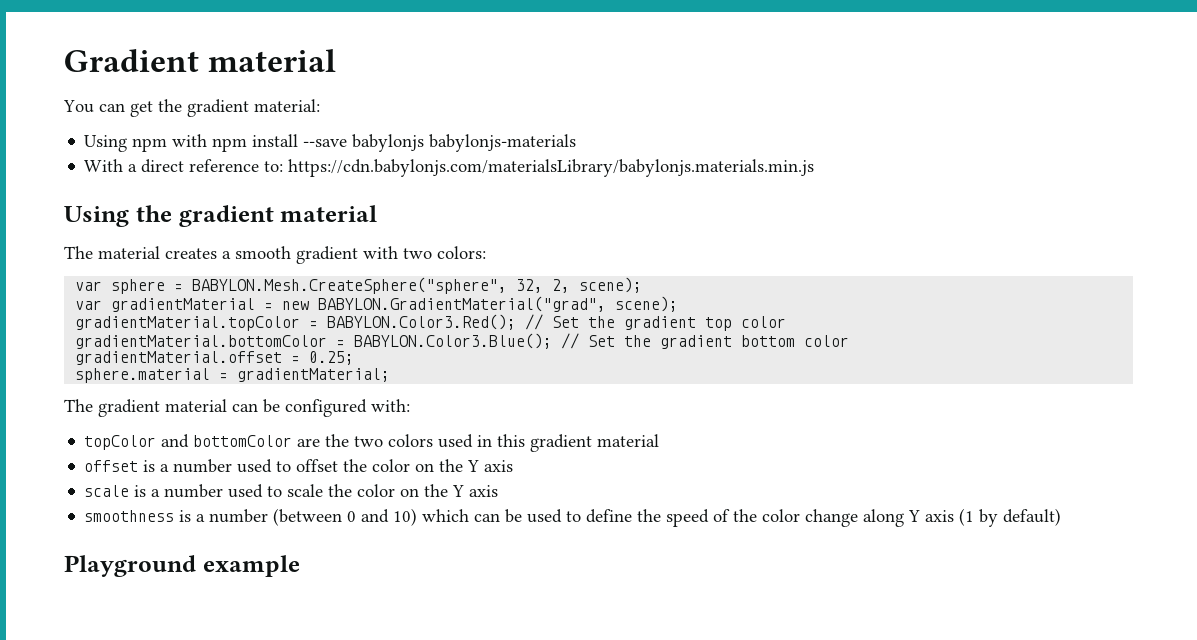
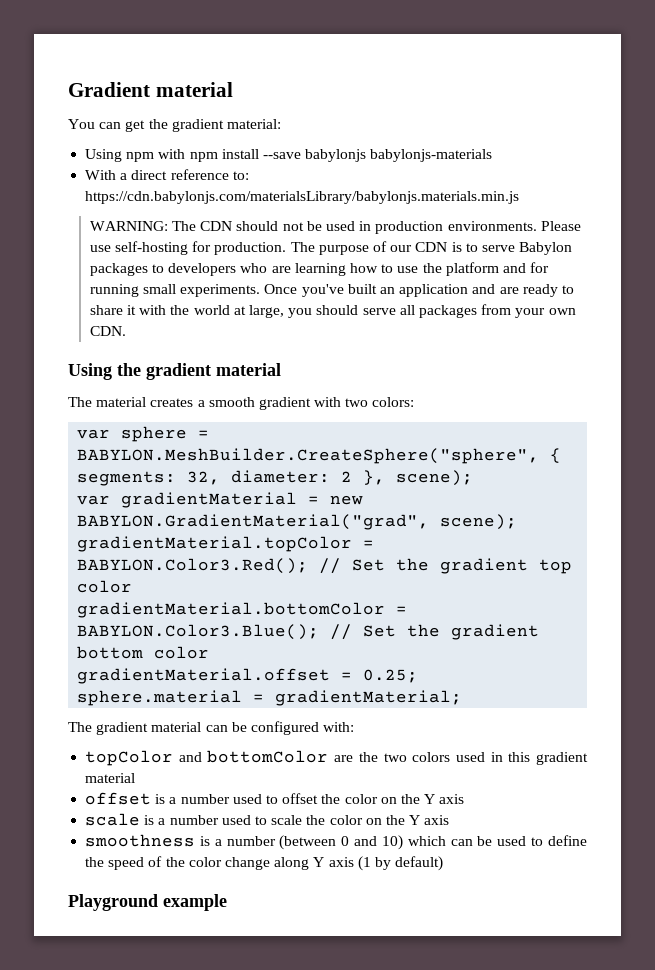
+ WARNING: The CDN should not be used in production environments. Please use self-hosting for production. The purpose of our CDN is to serve Babylon packages to developers who are learning how to use the platform and for running small experiments. Once you've built an application and are ready to share it with the world at large, you should serve all packages from your own CDN.
- var sphere = BABYLON.Mesh.CreateSphere("sphere", 32, 2, scene);
+ var sphere = BABYLON.MeshBuilder.CreateSphere("sphere", { segments: 32, diameter: 2 }, scene);

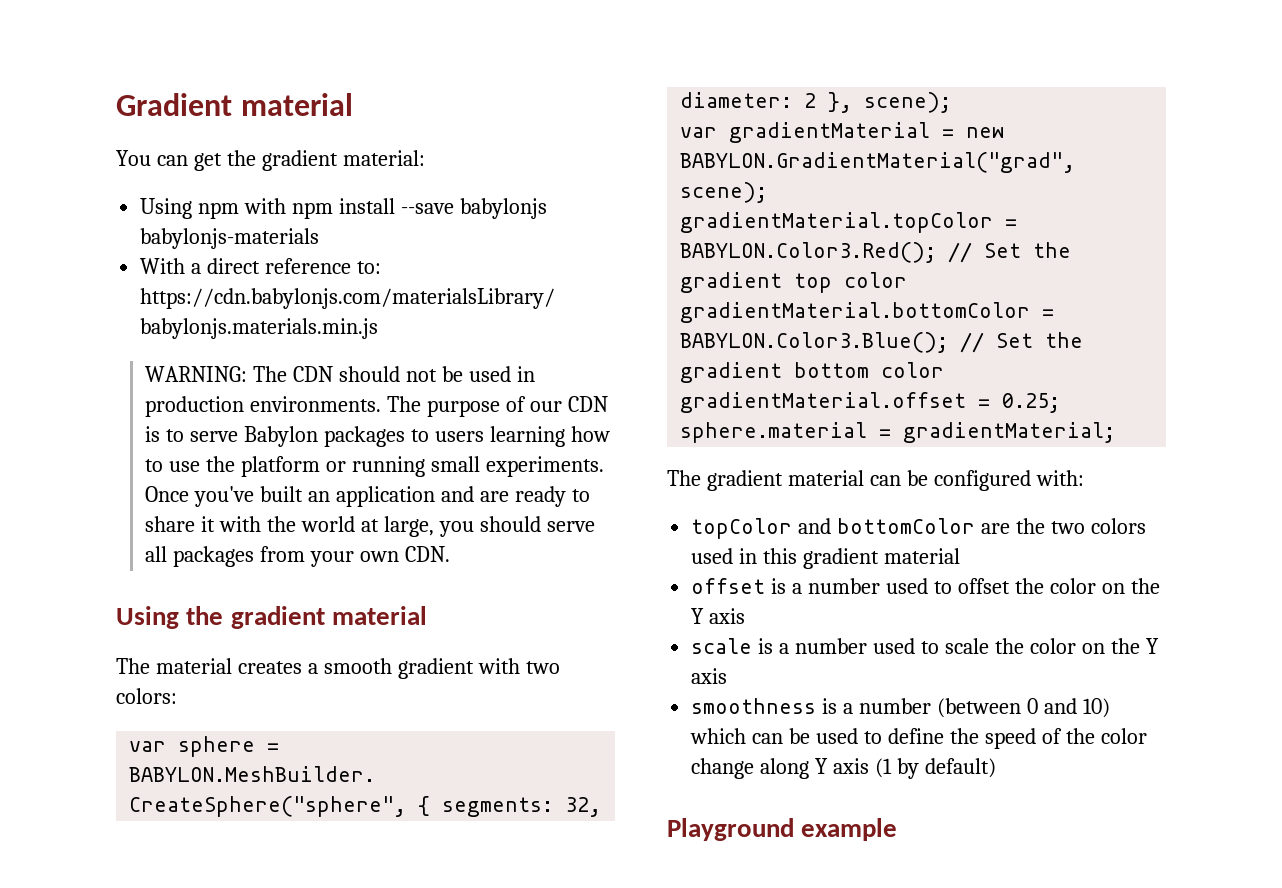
- Please use self-hosting for production.
- The purpose of our CDN is to serve Babylon packages to developers who are learning how to use the platform and for running small experiments.
+ The purpose of our CDN is to serve Babylon packages to users learning how to use the platform or running small experiments.

